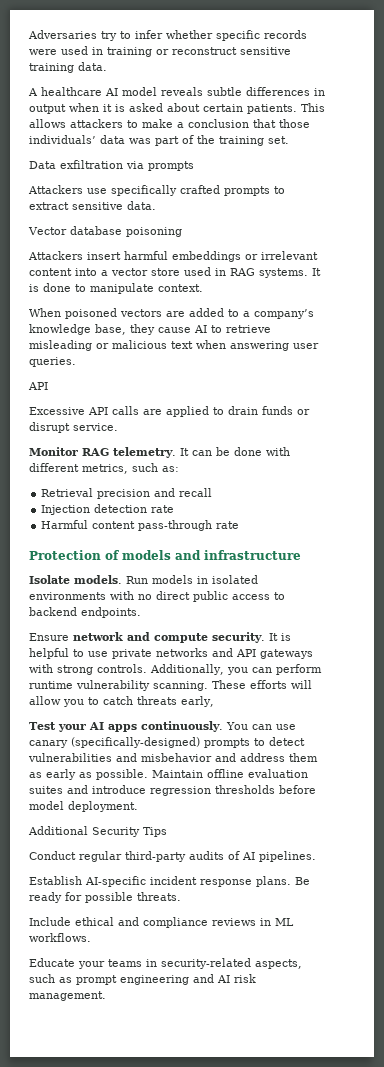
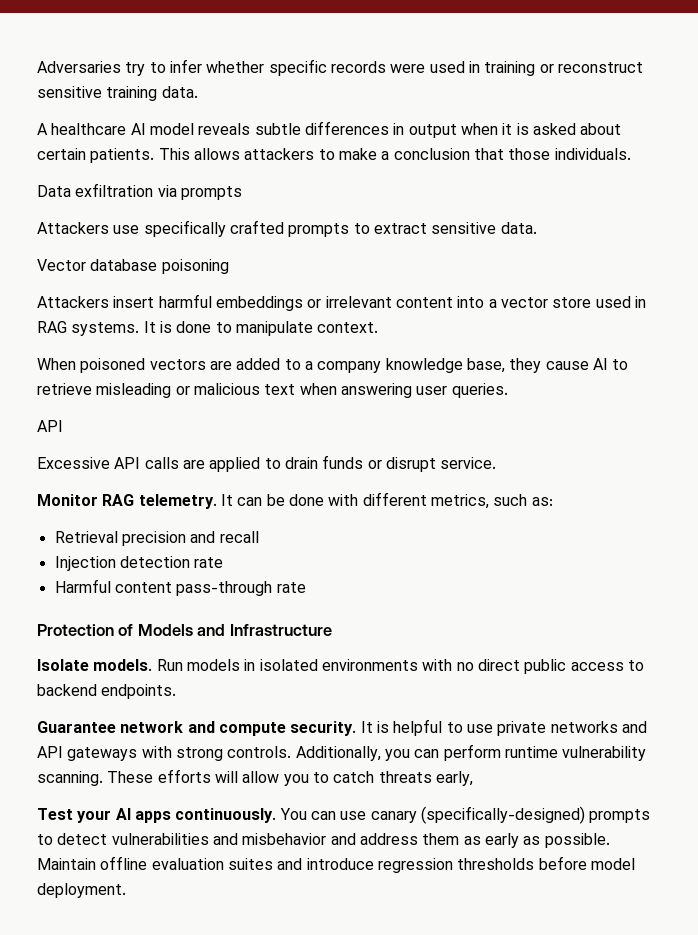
- This allows attackers to make a conclusion that those individuals’ data was part of the training set.
+ This allows attackers to make a conclusion that those individuals.
- When poisoned vectors are added to a company’s knowledge base, they cause AI to retrieve misleading or malicious text when answering user queries.
+ When poisoned vectors are added to a company knowledge base, they cause AI to retrieve misleading or malicious text when answering user queries.
- Protection of models and infrastructure
+ Protection of Models and Infrastructure
- Ensure network and compute security.
+ Guarantee network and compute security.
- Additional Security Tips
- Conduct regular third-party audits of AI pipelines.
- Establish AI-specific incident response plans. Be ready for possible threats.
- Include ethical and compliance reviews in ML workflows.
- Educate your teams in security-related aspects, such as prompt engineering and AI risk management.

